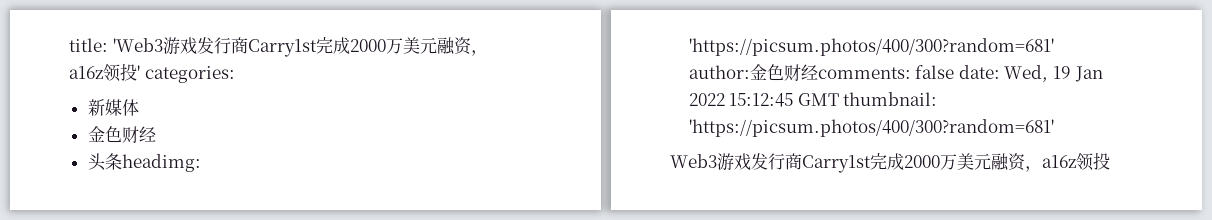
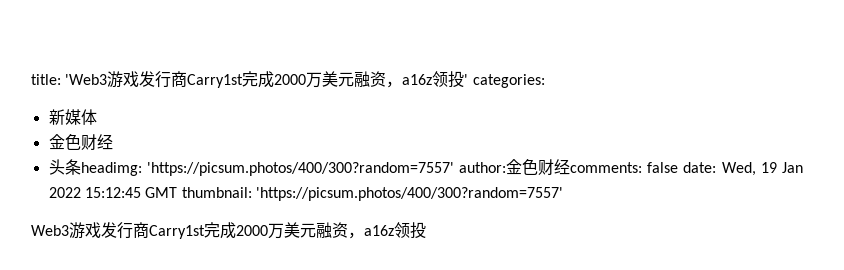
- 头条headimg: 'https://picsum.photos/400/300?random=681' author:金色财经comments: false date: Wed, 19 Jan 2022 15:12:45 GMT thumbnail: 'https://picsum.photos/400/300?random=681'
+ 头条headimg: 'https://picsum.photos/400/300?random=7557' author:金色财经comments: false date: Wed, 19 Jan 2022 15:12:45 GMT thumbnail: 'https://picsum.photos/400/300?random=7557'

